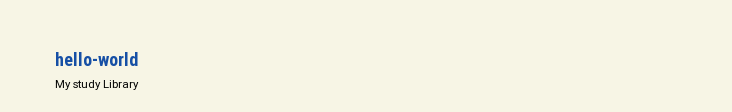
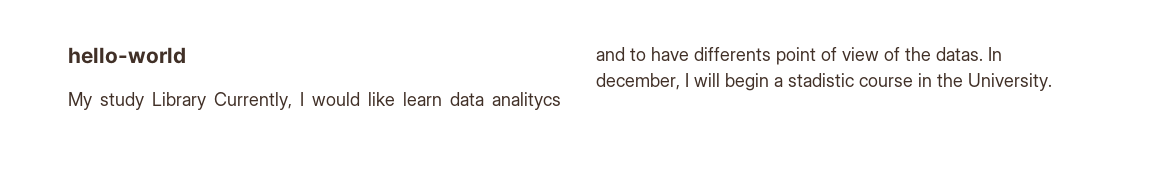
- My study Library
+ My study Library Currently, I would like learn data analitycs and to have differents point of view of the datas. In december, I will begin a stadistic course in the University.

